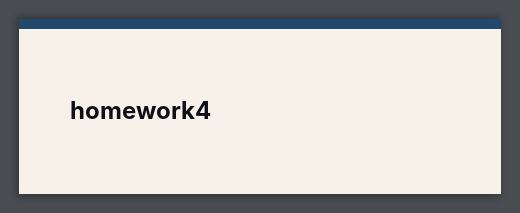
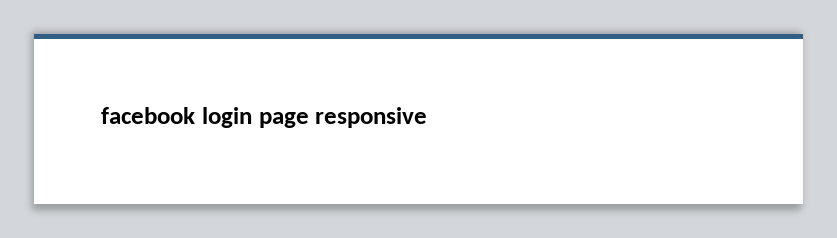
- homework4
+ facebook login page responsive

